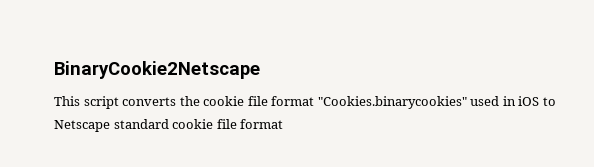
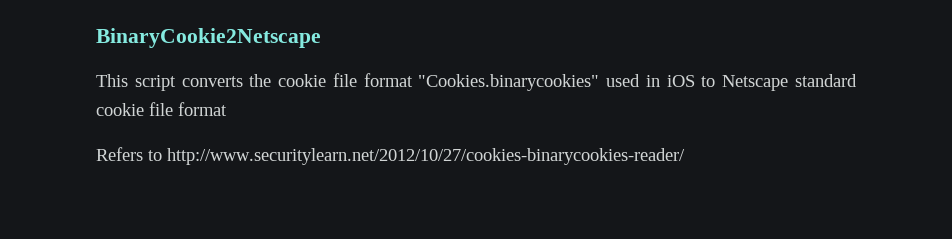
+ Refers to http://www.securitylearn.net/2012/10/27/cookies-binarycookies-reader/

